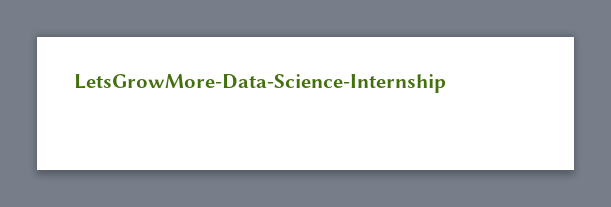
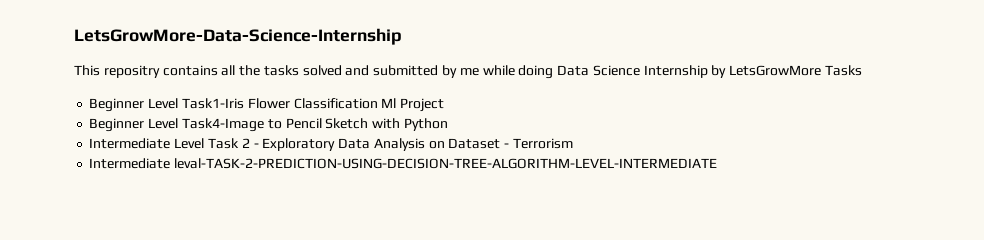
+ This repositry contains all the tasks solved and submitted by me while doing Data Science Internship by LetsGrowMore Tasks
+ Beginner Level Task1-Iris Flower Classification Ml Project
+ Beginner Level Task4-Image to Pencil Sketch with Python
+ Intermediate Level Task 2 - Exploratory Data Analysis on Dataset - Terrorism
+ Intermediate leval-TASK-2-PREDICTION-USING-DECISION-TREE-ALGORITHM-LEVEL-INTERMEDIATE

